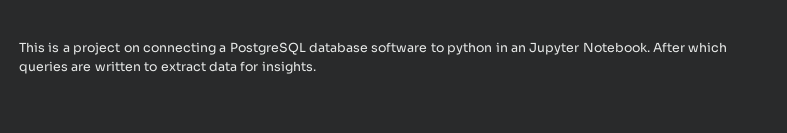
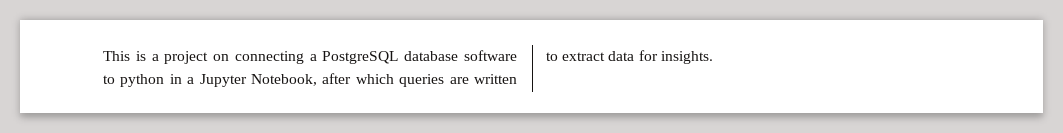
- This is a project on connecting a PostgreSQL database software to python in an Jupyter Notebook. After which queries are written to extract data for insights.
+ This is a project on connecting a PostgreSQL database software to python in a Jupyter Notebook, after which queries are written to extract data for insights.

